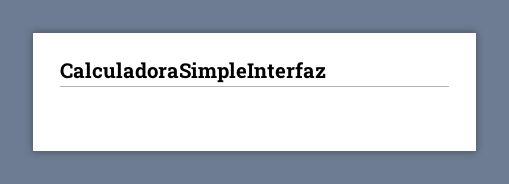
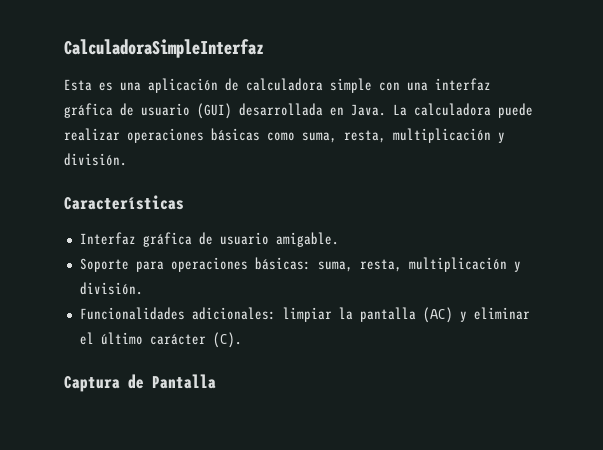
+ Esta es una aplicación de calculadora simple con una interfaz gráfica de usuario (GUI) desarrollada en Java. La calculadora puede realizar operaciones básicas como suma, resta, multiplicación y división.
+ Características
+ Interfaz gráfica de usuario amigable.
+ Soporte para operaciones básicas: suma, resta, multiplicación y división.
+ Funcionalidades adicionales: limpiar la pantalla (AC) y eliminar el último carácter (C).
+ Captura de Pantalla

